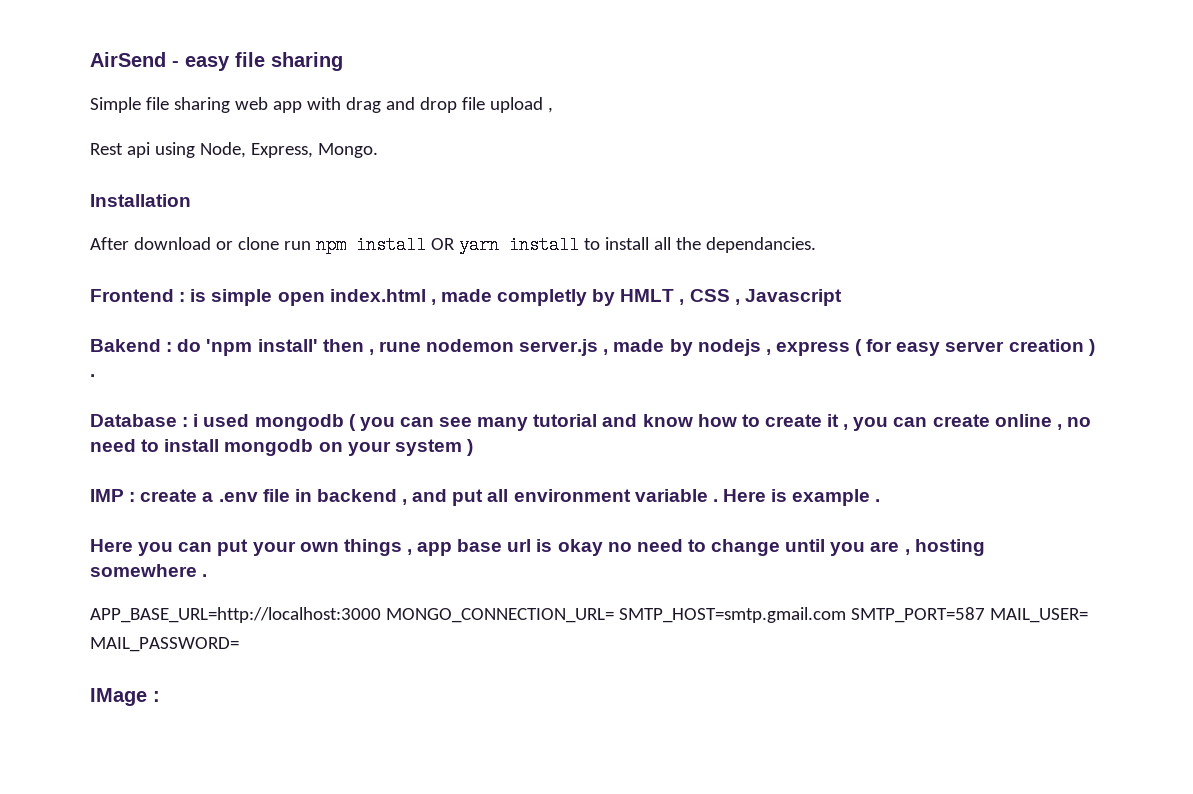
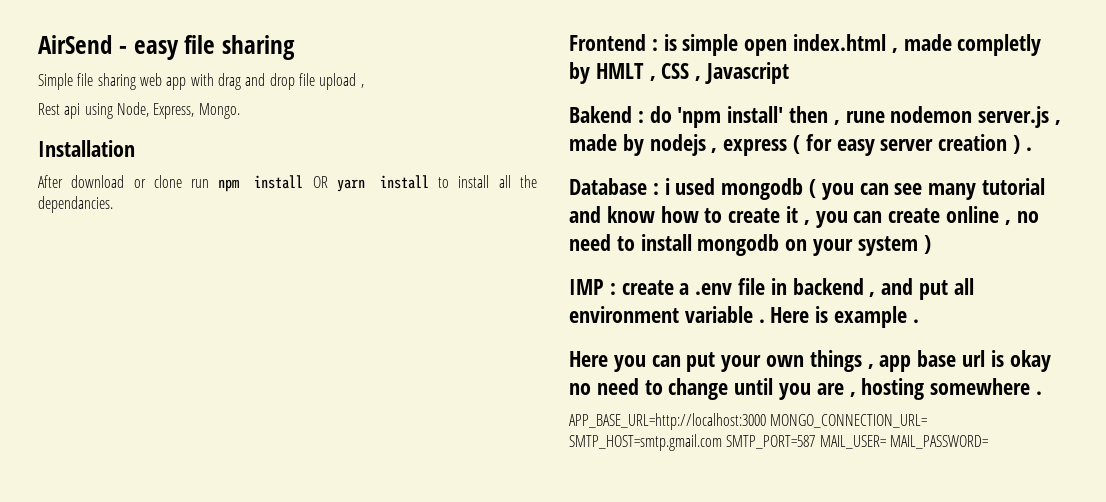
- IMage :

